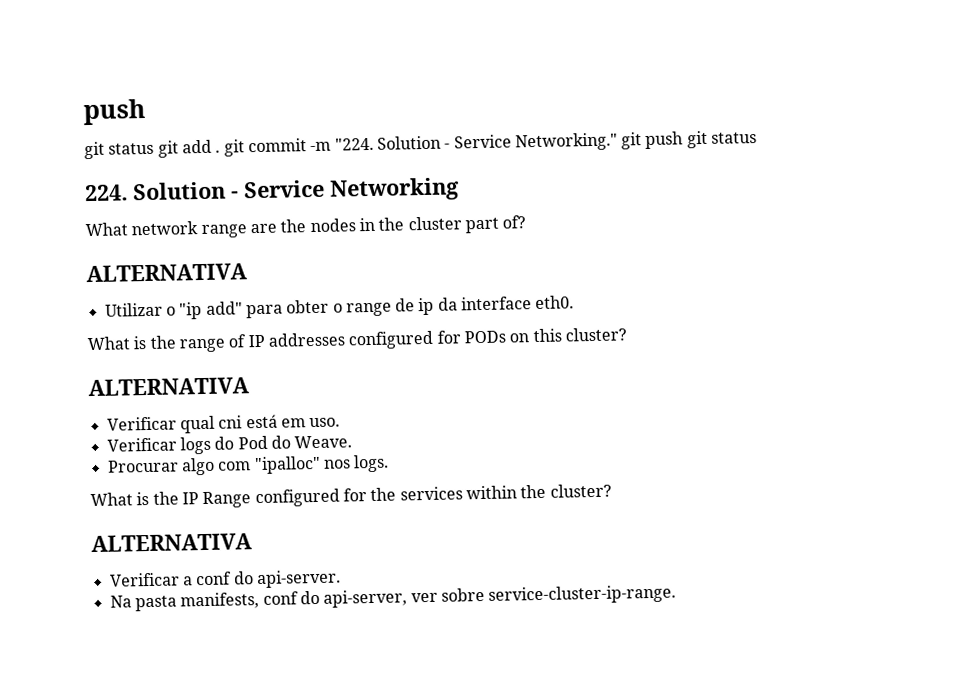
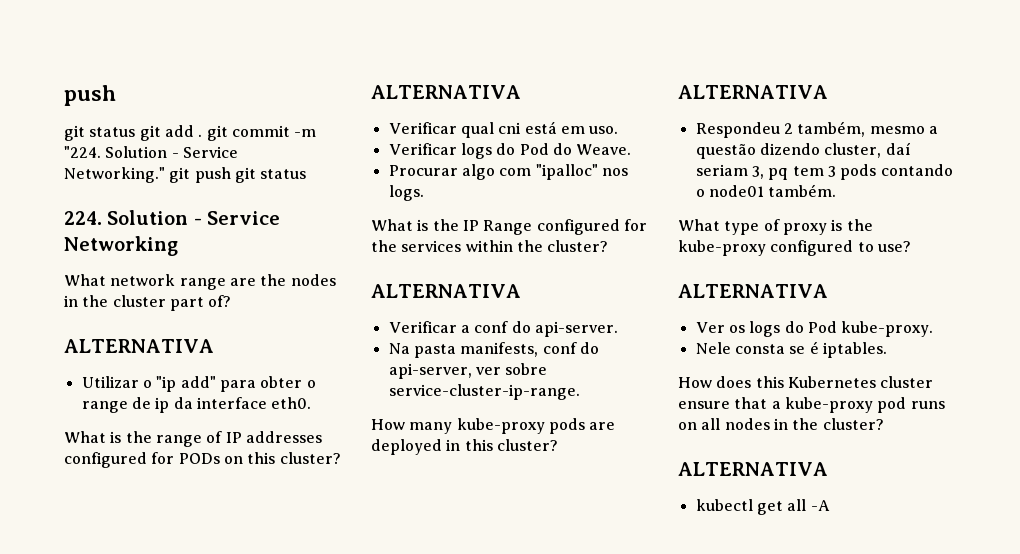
+ How many kube-proxy pods are deployed in this cluster?
+ ALTERNATIVA
+ Respondeu 2 também, mesmo a questão dizendo cluster, daí seriam 3, pq tem 3 pods contando o node01 também.
+ What type of proxy is the kube-proxy configured to use?
+ ALTERNATIVA
+ Ver os logs do Pod kube-proxy.
+ Nele consta se é iptables.
+ How does this Kubernetes cluster ensure that a kube-proxy pod runs on all nodes in the cluster?
+ ALTERNATIVA
+ kubectl get all -A

